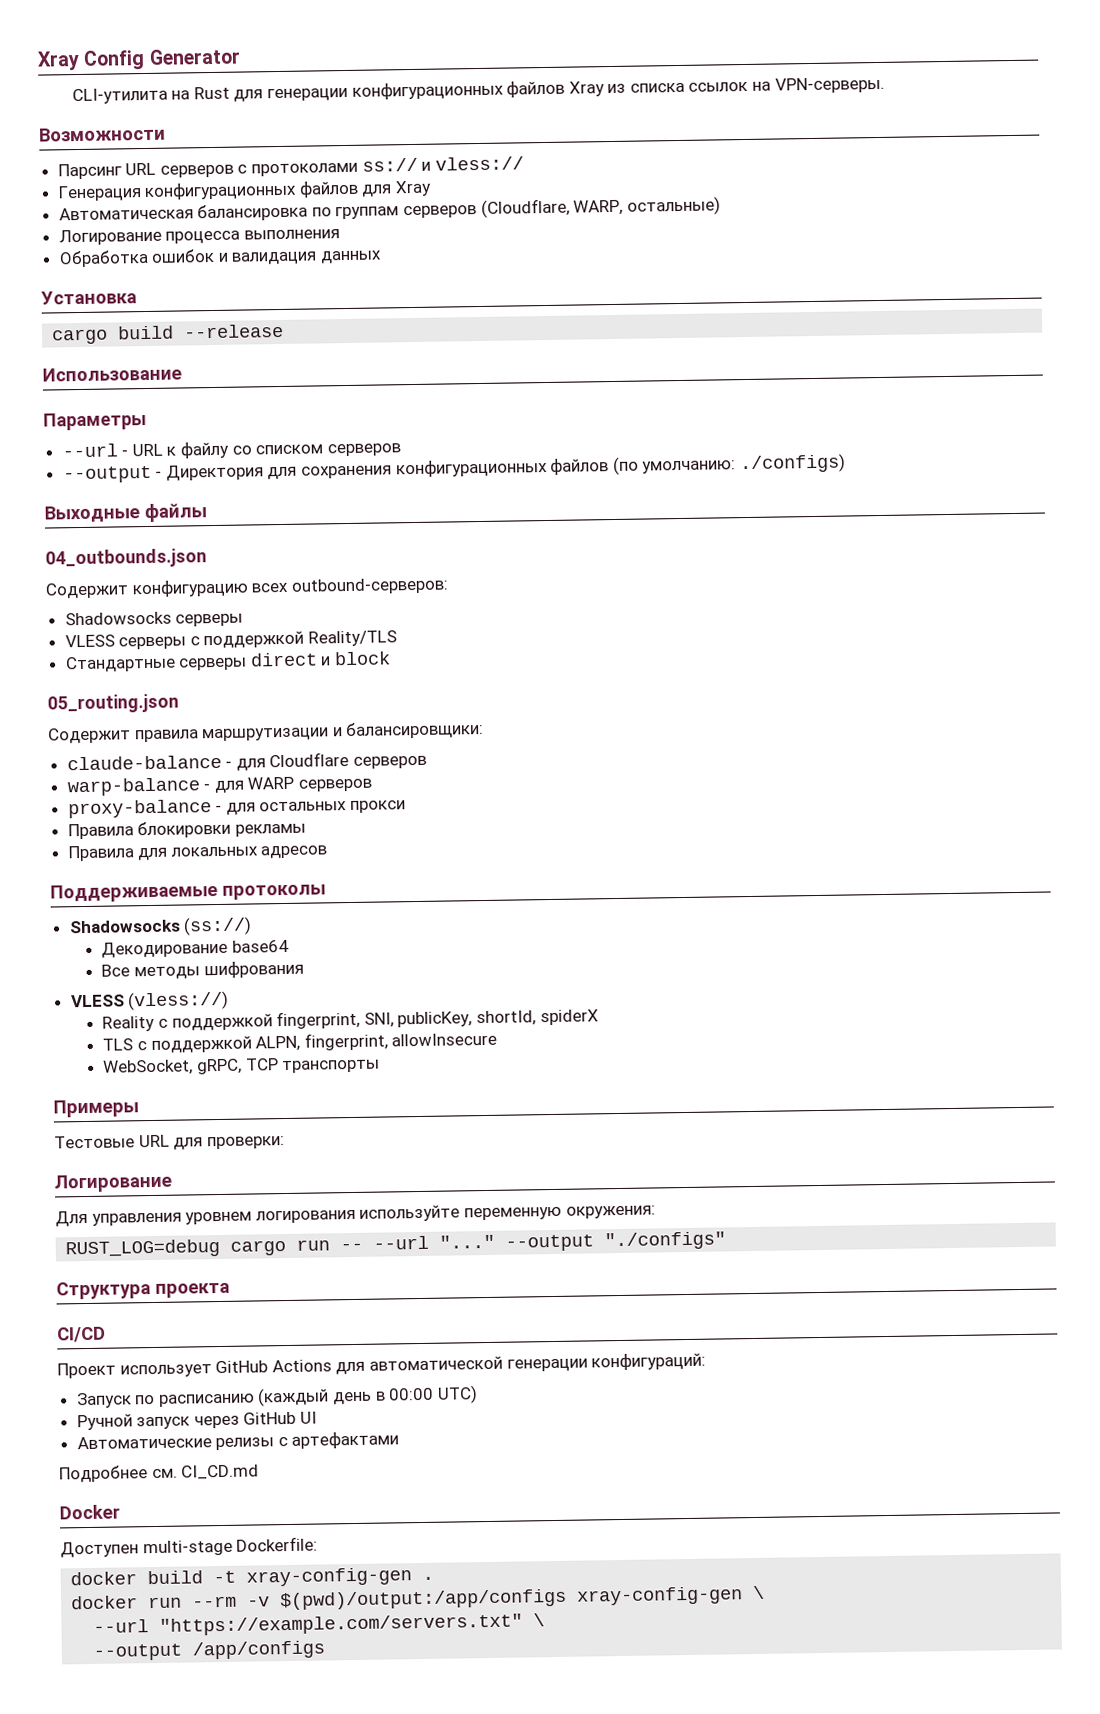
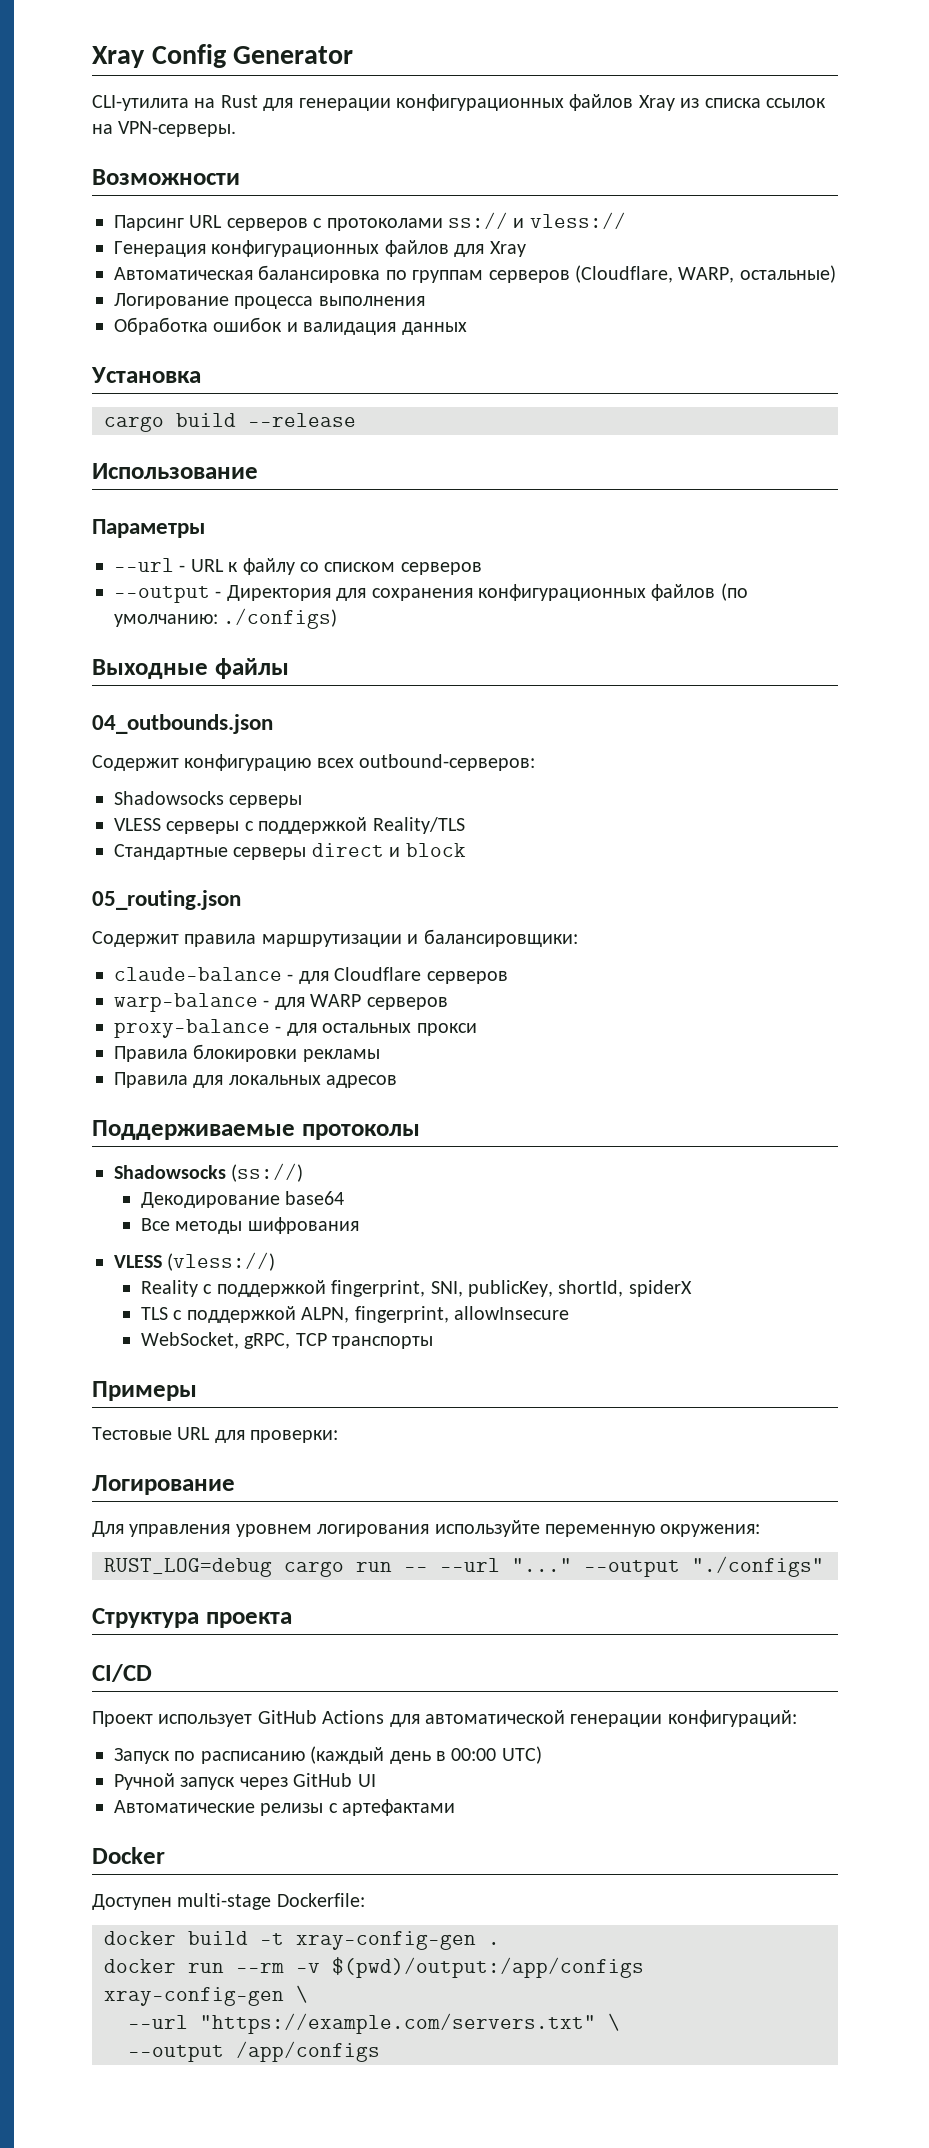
- Подробнее см. CI_CD.md

